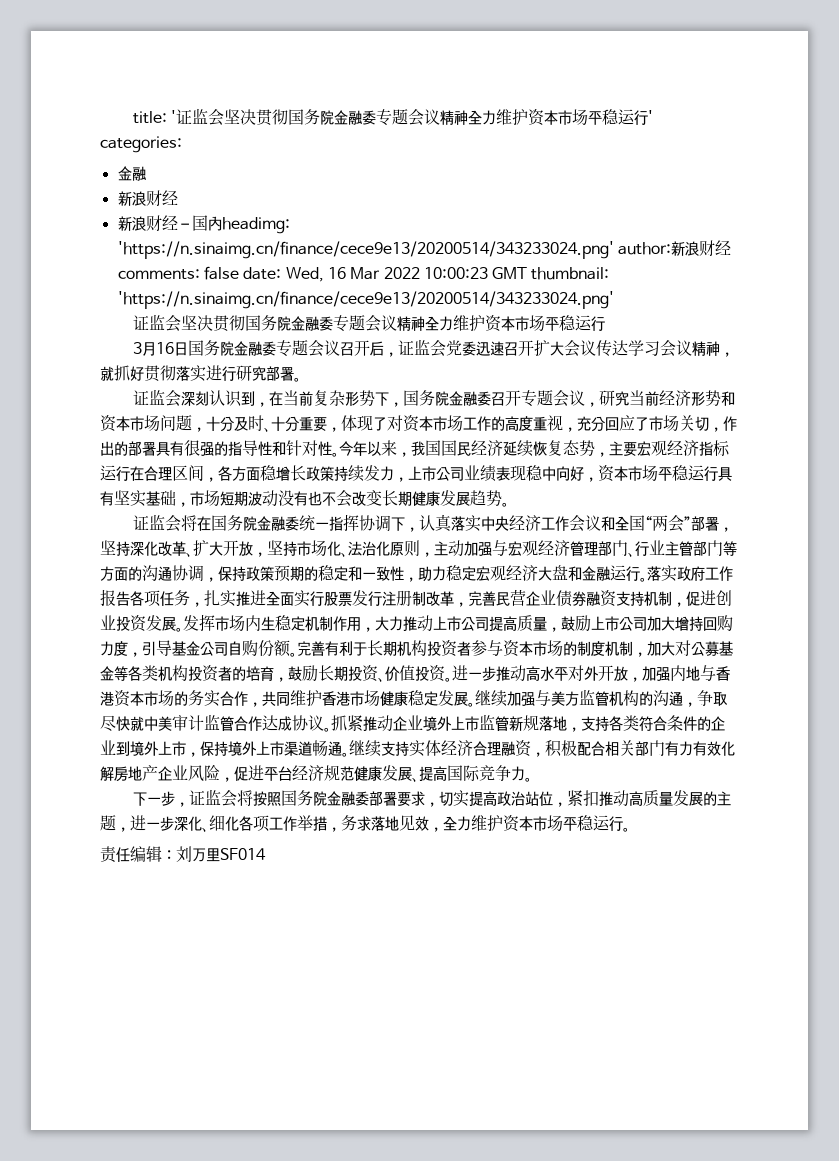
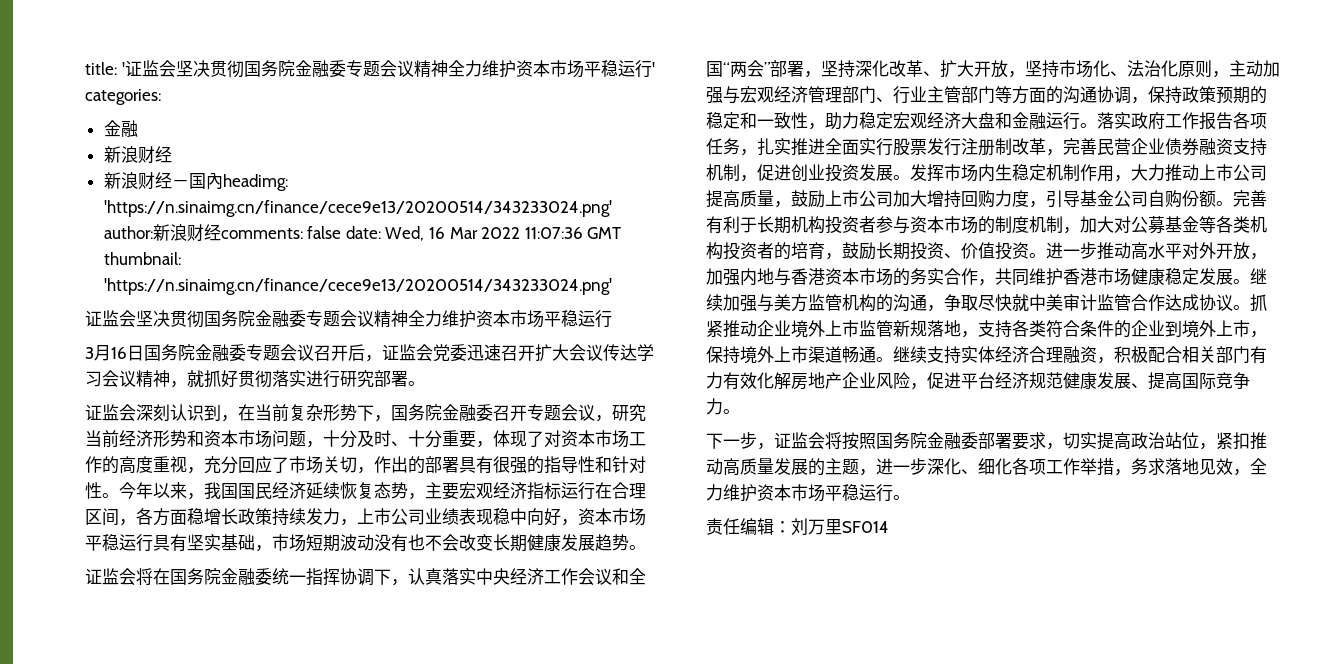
- 新浪财经－国內headimg: 'https://n.sinaimg.cn/finance/cece9e13/20200514/343233024.png' author:新浪财经comments: false date: Wed, 16 Mar 2022 10:00:23 GMT thumbnail: 'https://n.sinaimg.cn/finance/cece9e13/20200514/343233024.png'
+ 新浪财经－国內headimg: 'https://n.sinaimg.cn/finance/cece9e13/20200514/343233024.png' author:新浪财经comments: false date: Wed, 16 Mar 2022 11:07:36 GMT thumbnail: 'https://n.sinaimg.cn/finance/cece9e13/20200514/343233024.png'

